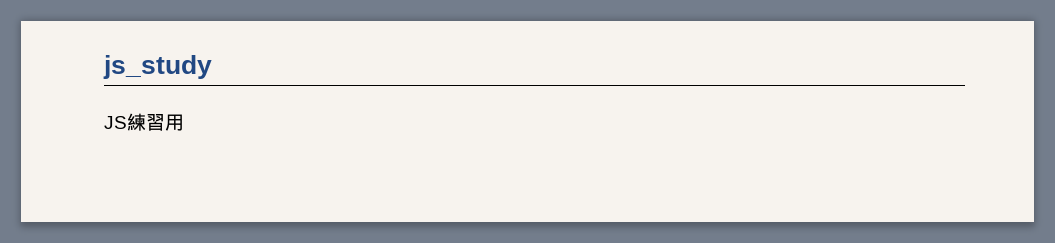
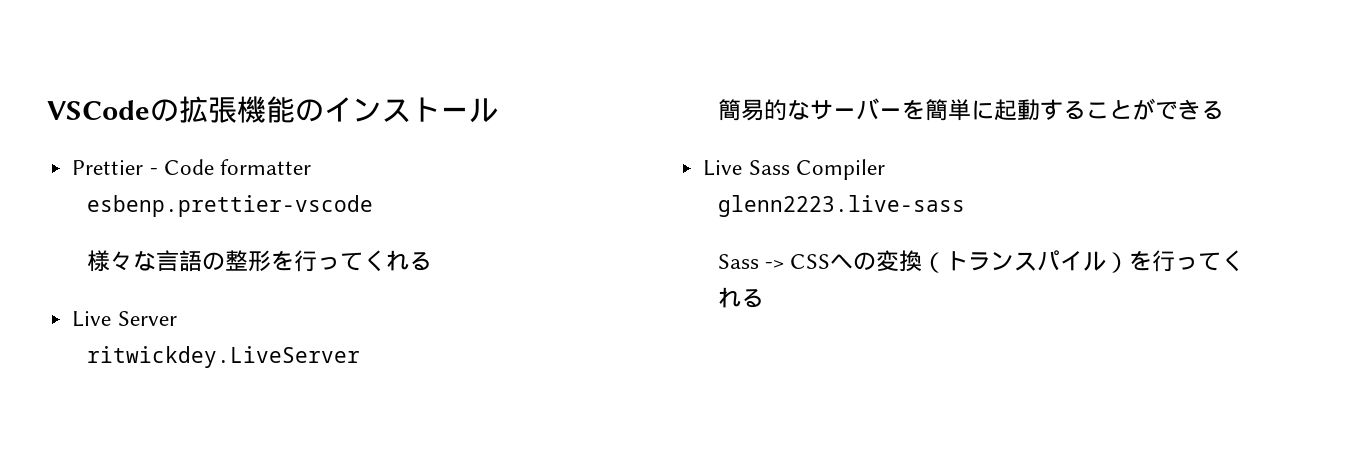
- js_study
- JS練習用
+ VSCodeの拡張機能のインストール
+ Prettier - Code formatter
+ esbenp.prettier-vscode
+ 様々な言語の整形を行ってくれる
+ Live Server
+ ritwickdey.LiveServer
+ 簡易的なサーバーを簡単に起動することができる
+ Live Sass Compiler
+ glenn2223.live-sass
+ Sass -> CSSへの変換（トランスパイル）を行ってくれる

